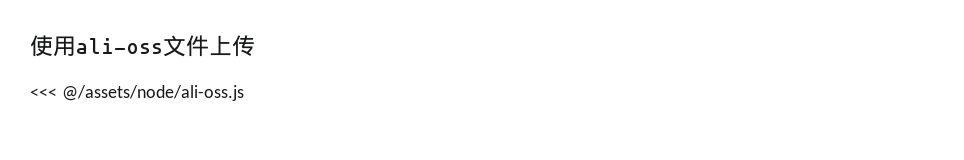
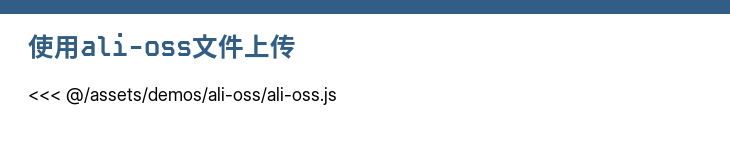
- <<< @/assets/node/ali-oss.js
+ <<< @/assets/demos/ali-oss/ali-oss.js

